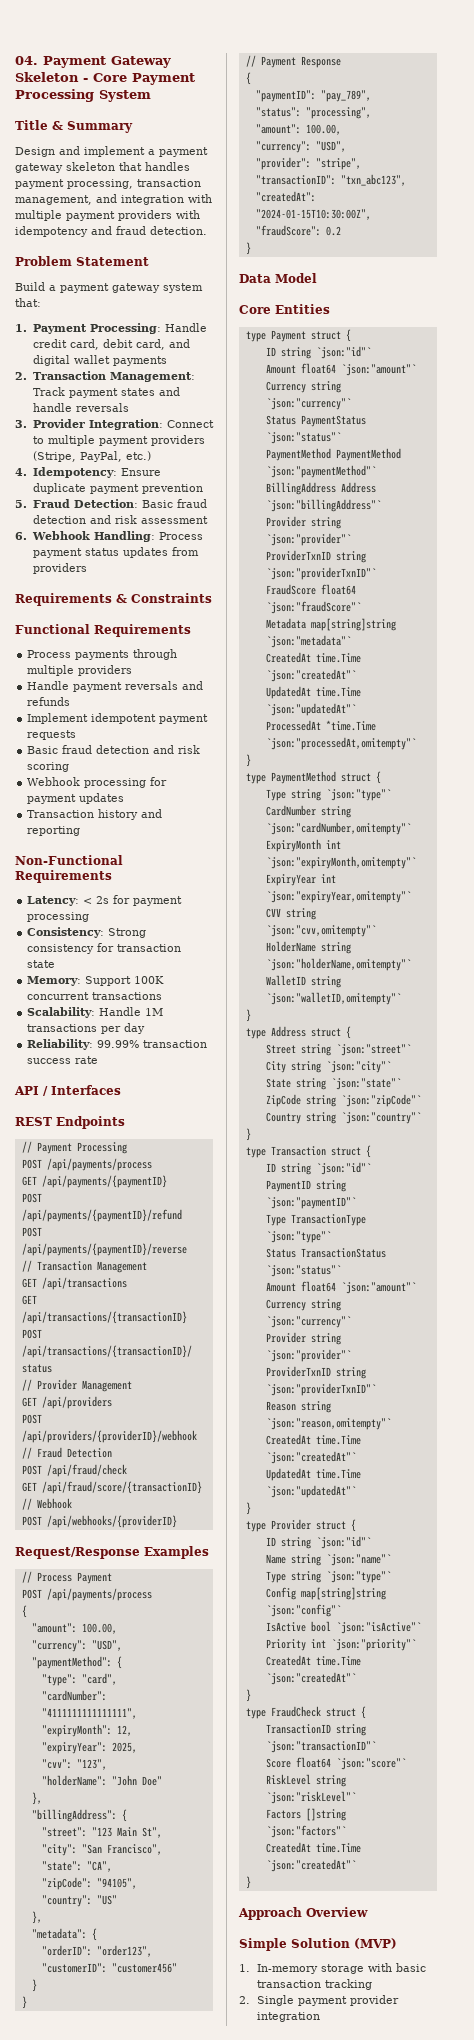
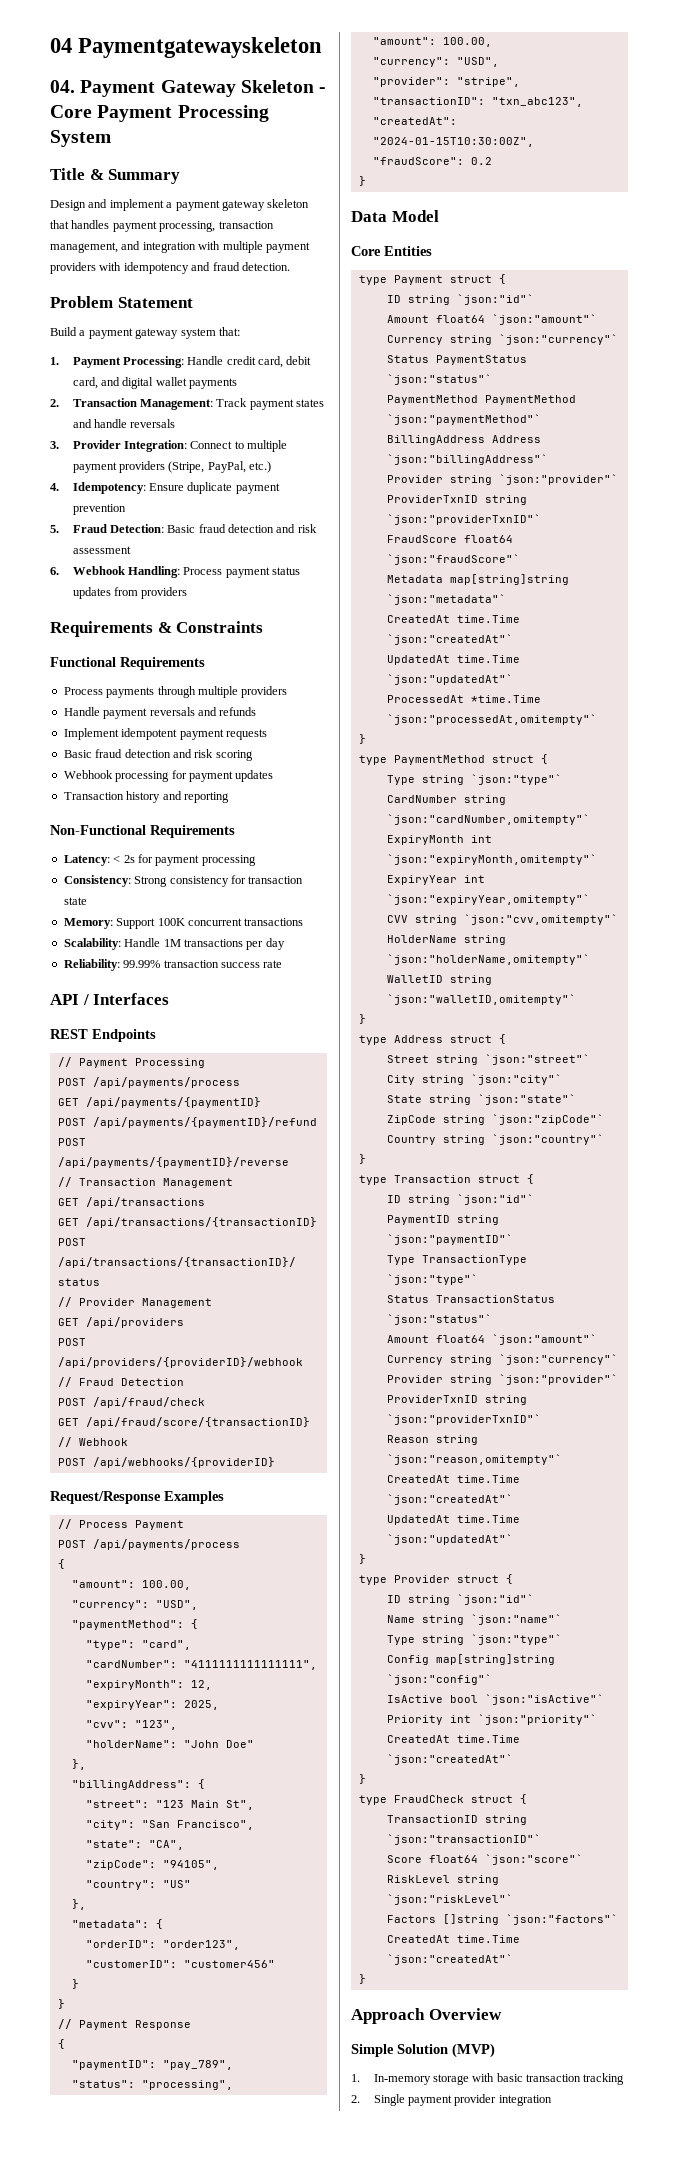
+ 04 Paymentgatewayskeleton

